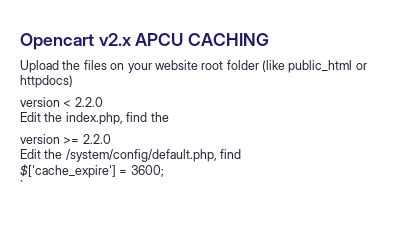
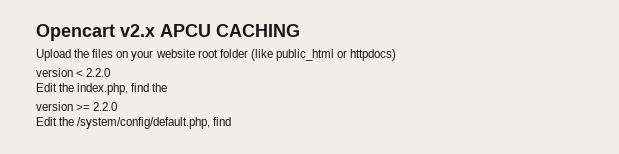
- $['cache_expire'] = 3600;
- `

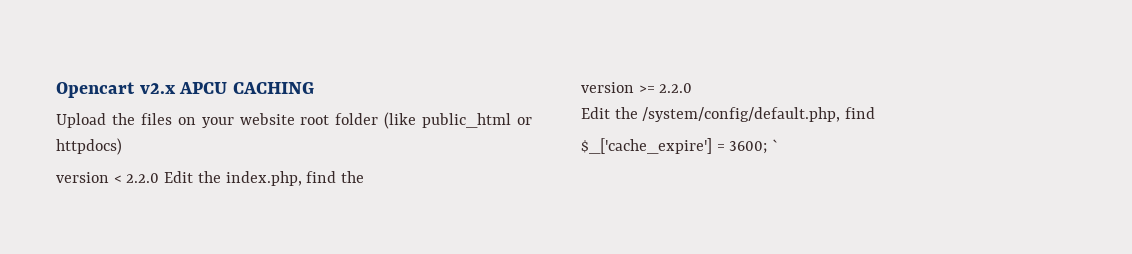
- version < 2.2.0
- Edit the index.php, find the
+ version < 2.2.0 Edit the index.php, find the
+ $_['cache_expire'] = 3600; `

